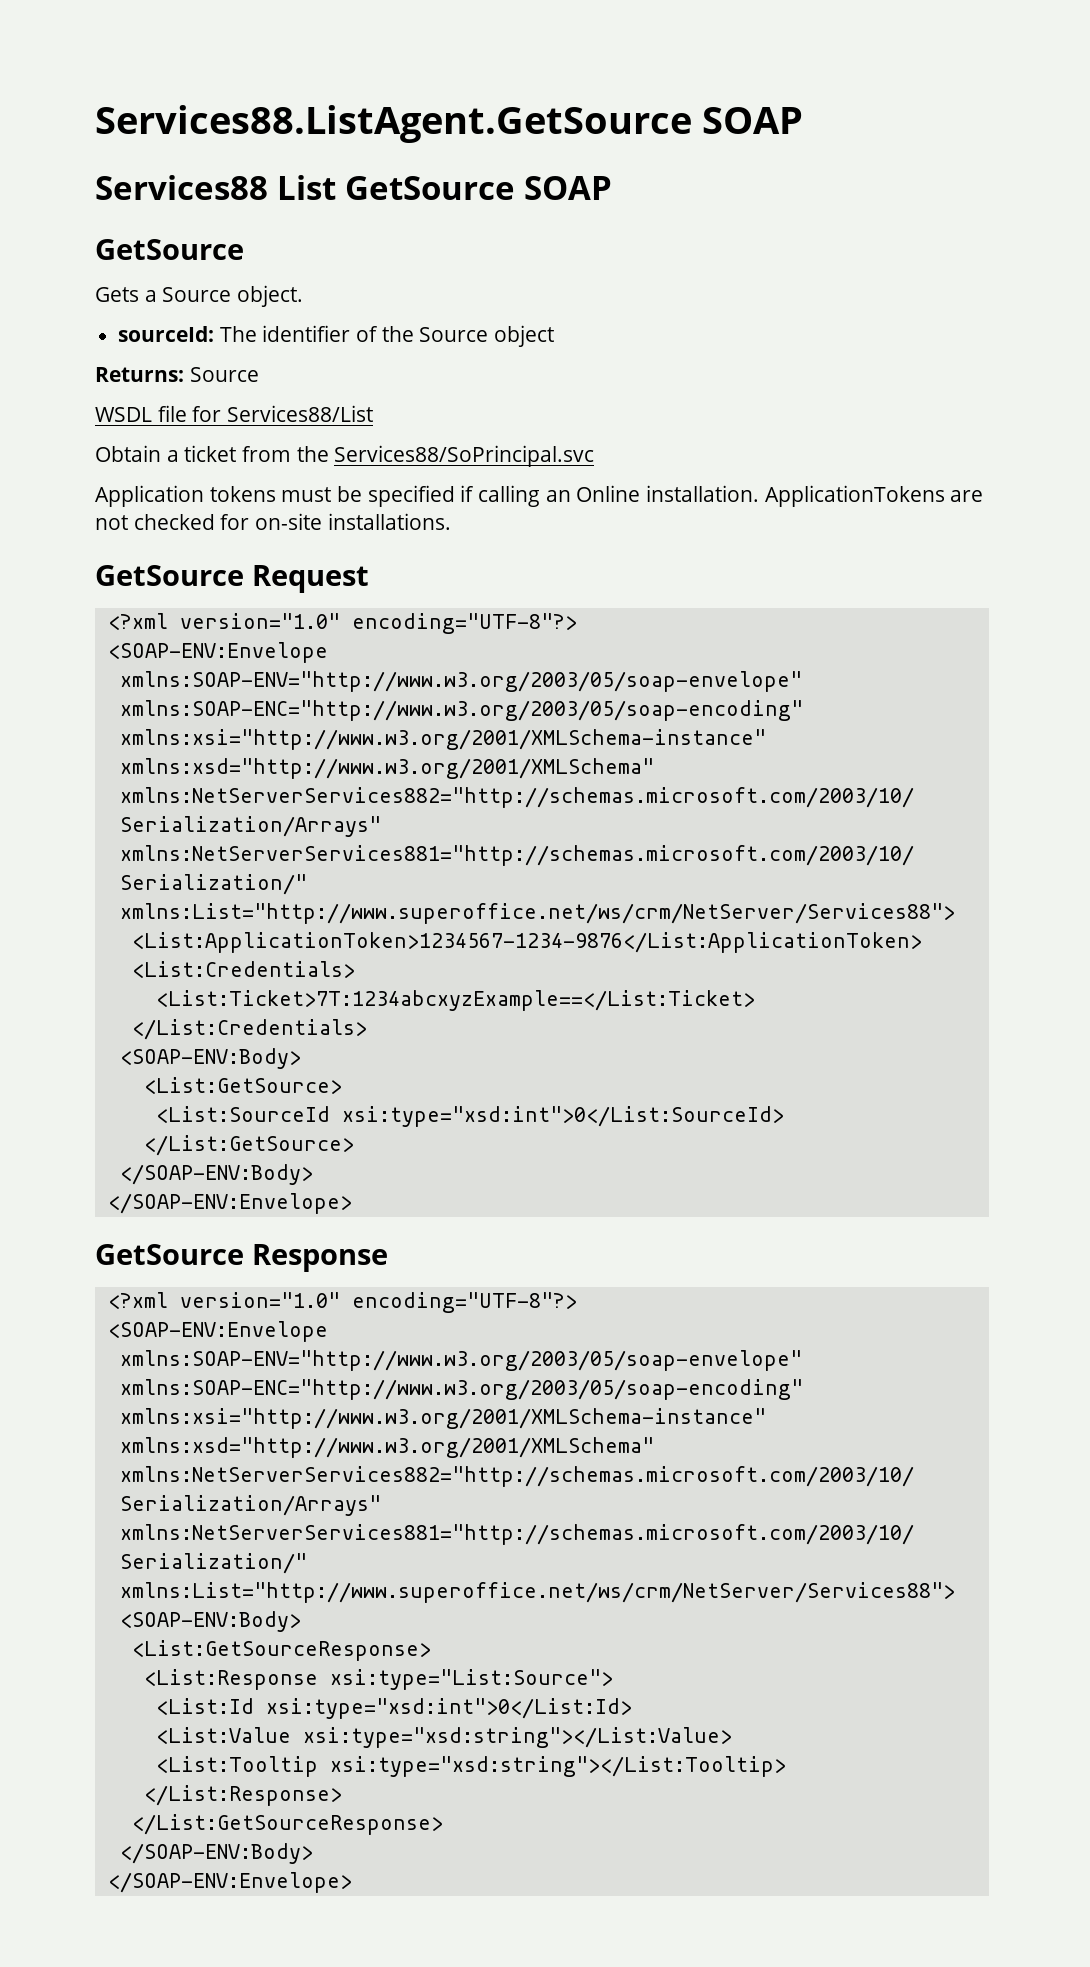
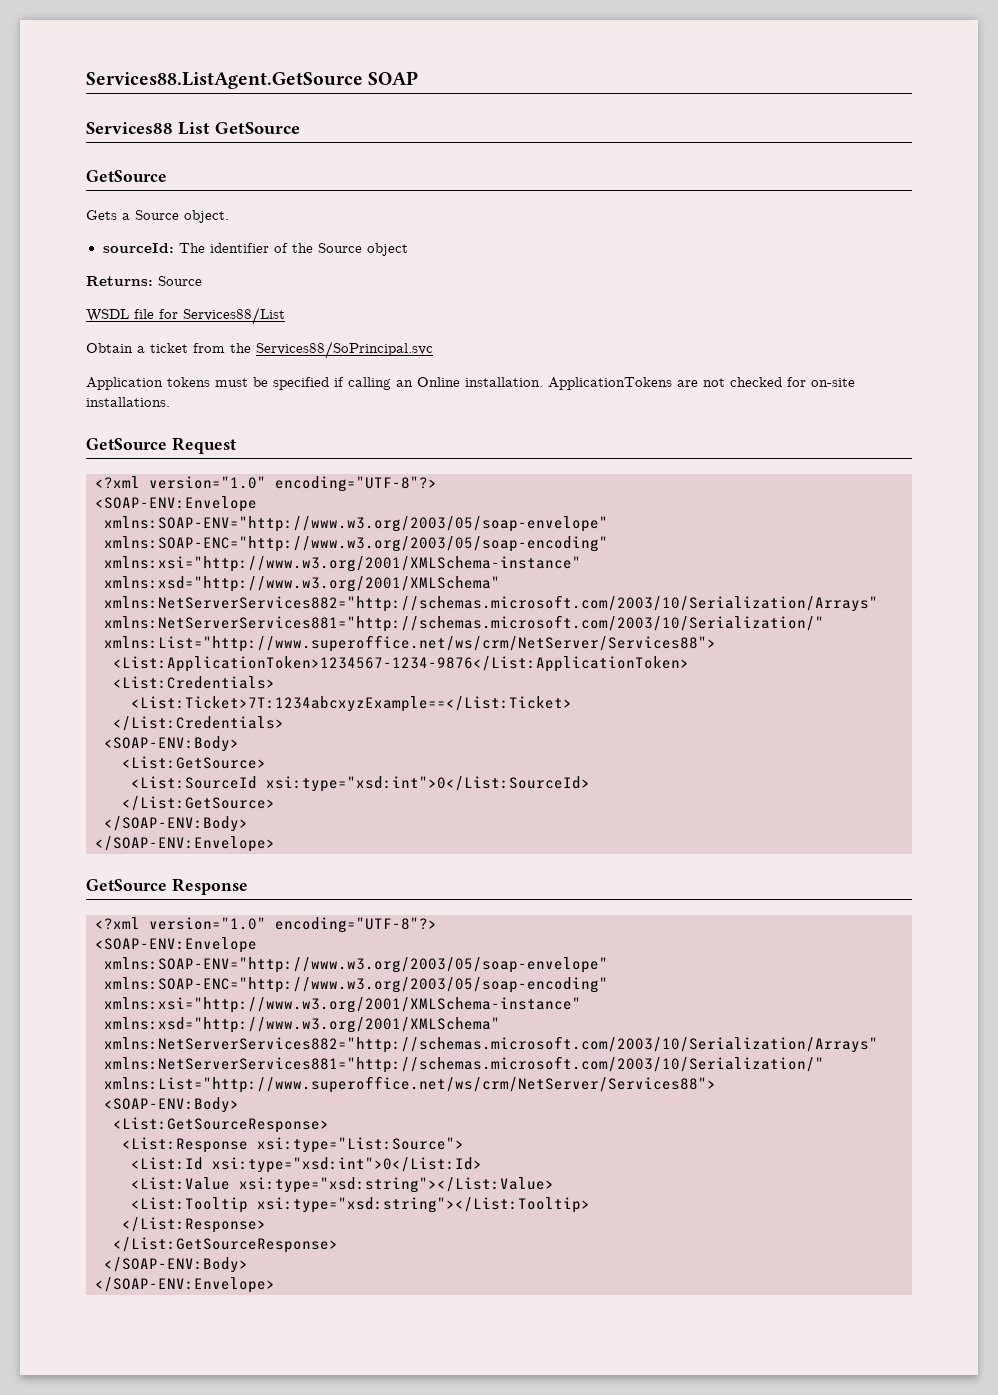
- Services88 List GetSource SOAP
+ Services88 List GetSource

